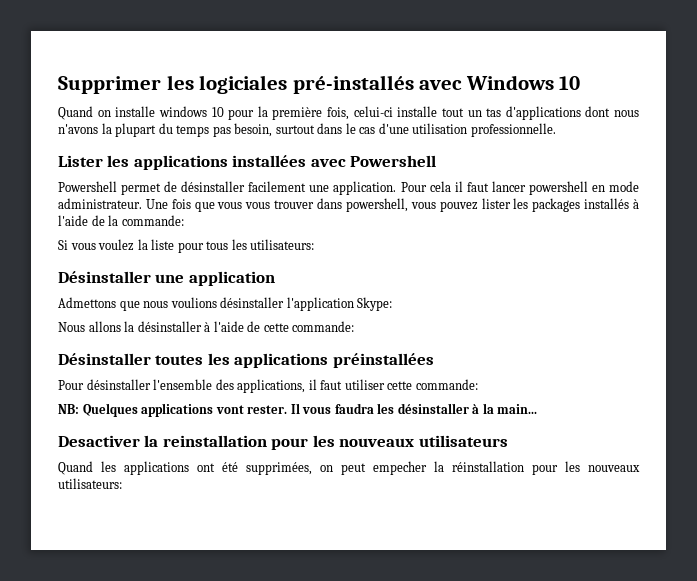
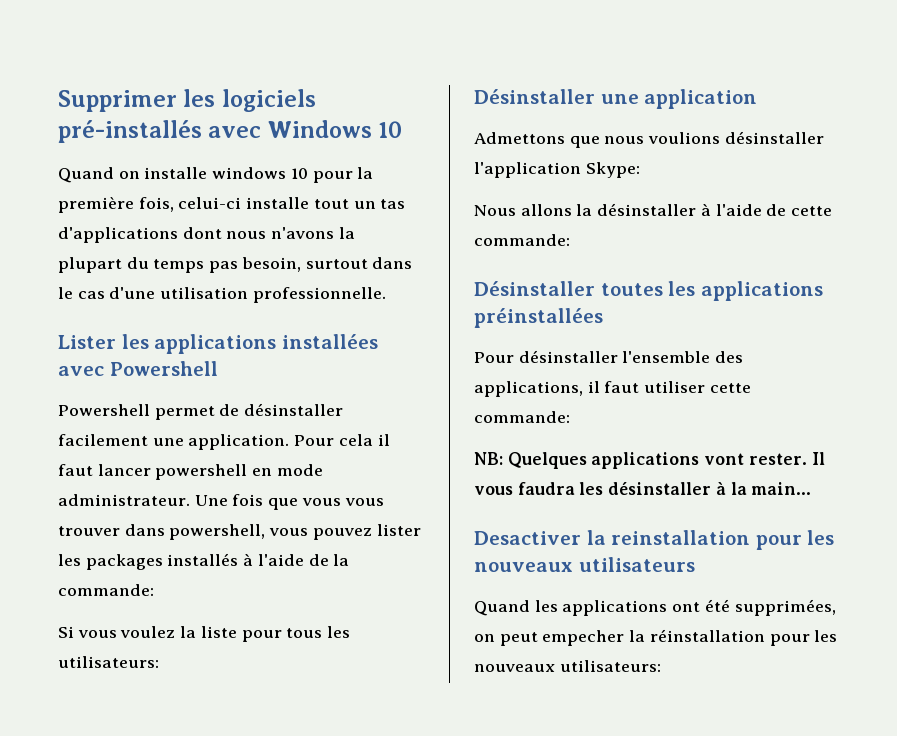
- Supprimer les logiciales pré-installés avec Windows 10
+ Supprimer les logiciels pré-installés avec Windows 10

